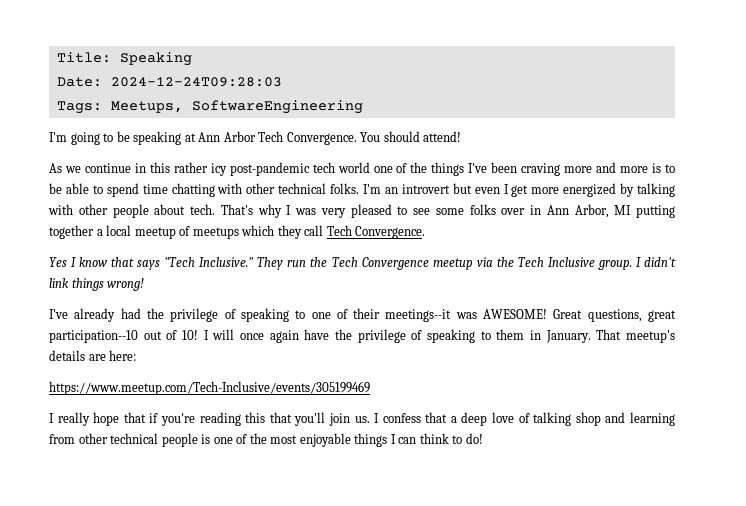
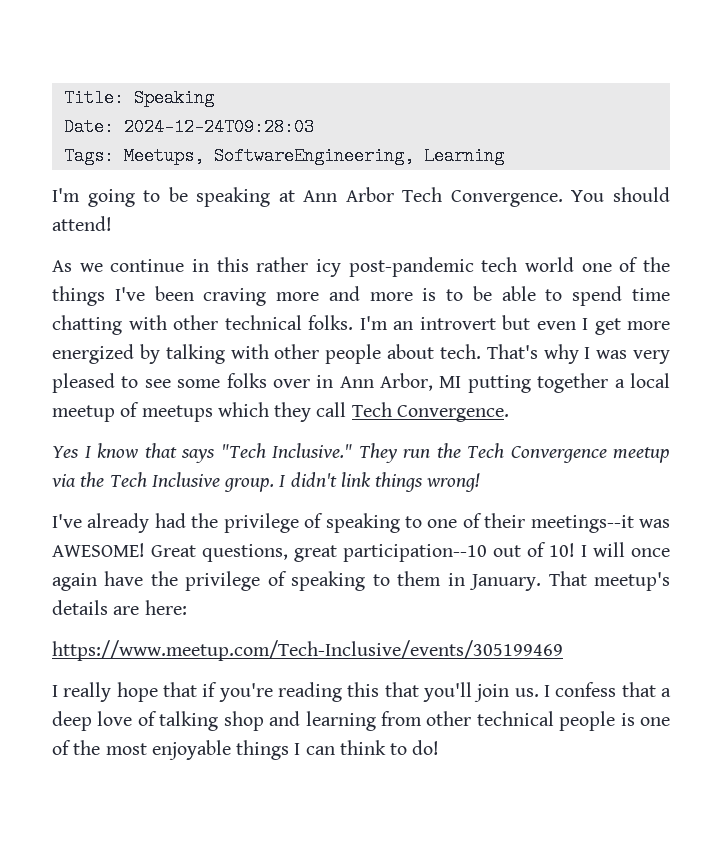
- Tags: Meetups, SoftwareEngineering
+ Tags: Meetups, SoftwareEngineering, Learning

